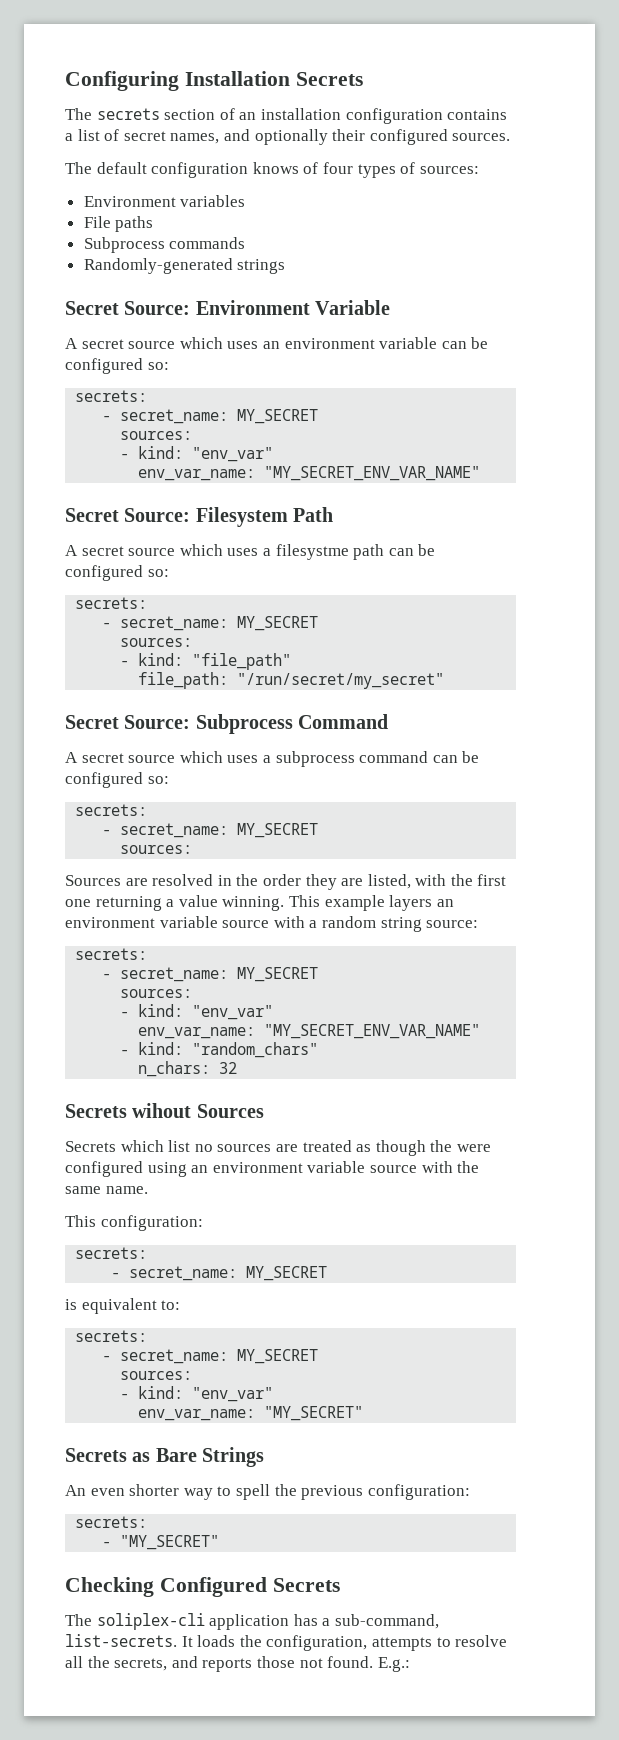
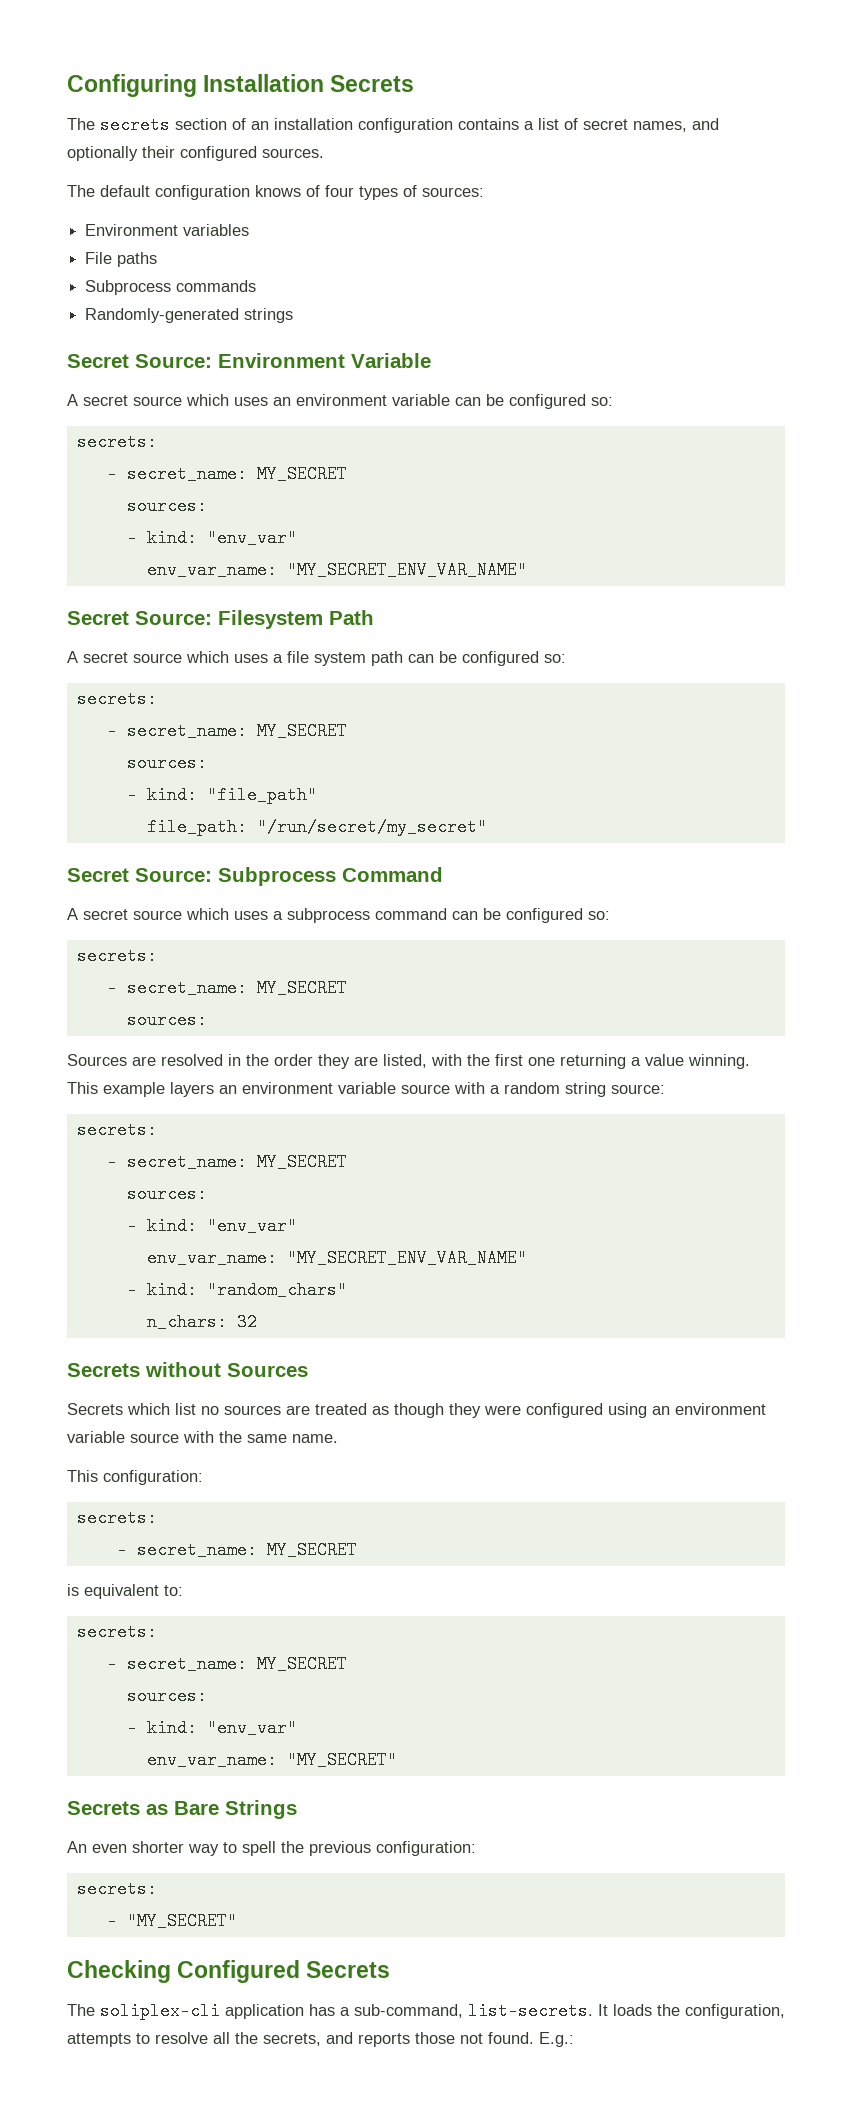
- A secret source which uses a filesystme path can be configured so:
+ A secret source which uses a file system path can be configured so:
- Secrets wihout Sources
+ Secrets without Sources
- Secrets which list no sources are treated as though the were configured using an environment variable source with the same name.
+ Secrets which list no sources are treated as though they were configured using an environment variable source with the same name.

